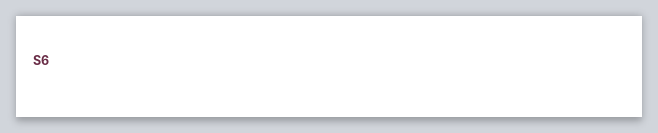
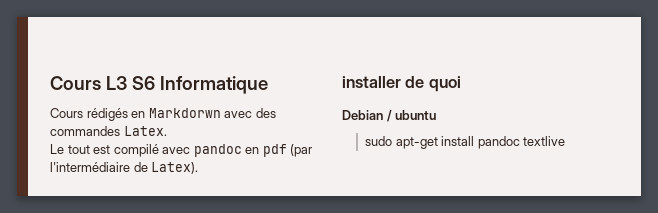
- S6
+ Cours L3 S6 Informatique
+ Cours rédigés en Markdorwn avec des commandes Latex.
+ Le tout est compilé avec pandoc en pdf (par l'intermédiaire de Latex).
+ installer de quoi
+ Debian / ubuntu
+ sudo apt-get install pandoc textlive

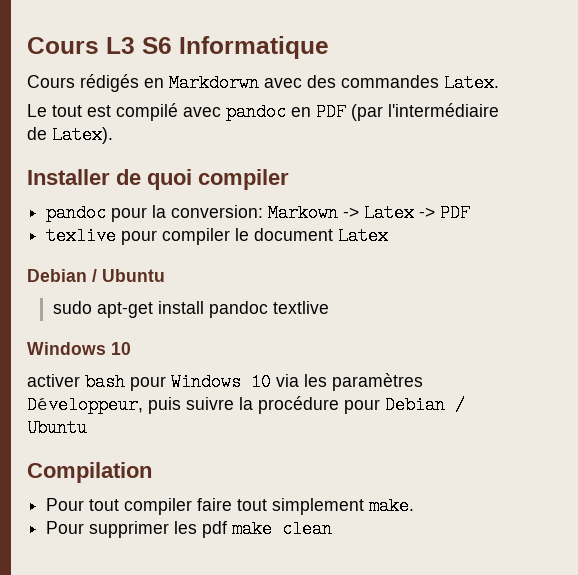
- Le tout est compilé avec pandoc en pdf (par l'intermédiaire de Latex).
+ Le tout est compilé avec pandoc en PDF (par l'intermédiaire de Latex).
- installer de quoi
- Debian / ubuntu
+ Installer de quoi compiler
+ pandoc pour la conversion: Markown -> Latex -> PDF
+ texlive pour compiler le document Latex
+ Debian / Ubuntu
  sudo apt-get install pandoc textlive
+ Windows 10
+ activer bash pour Windows 10 via les paramètres Développeur, puis suivre la procédure pour Debian / Ubuntu
+ Compilation
+ Pour tout compiler faire tout simplement make.
+ Pour supprimer les pdf make clean

